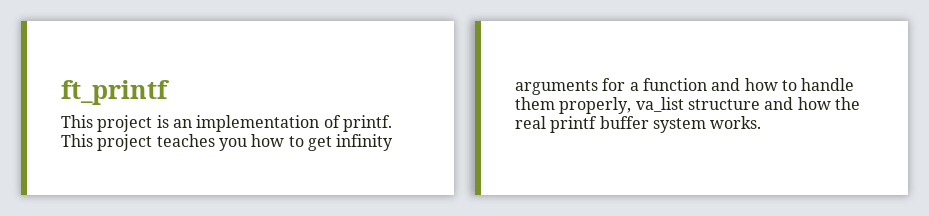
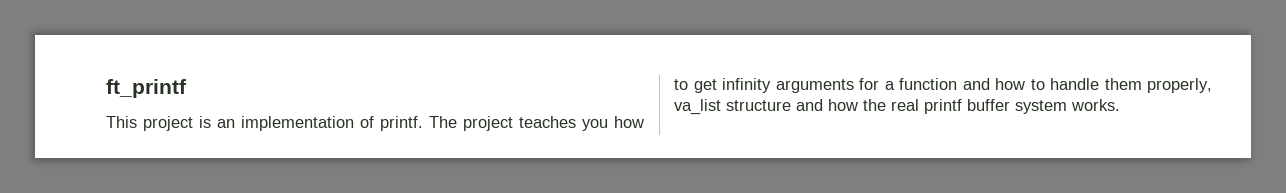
- This project teaches you how to get infinity arguments for a function and how to handle them properly, va_list structure and how the real printf buffer system works.
+ The project teaches you how to get infinity arguments for a function and how to handle them properly, va_list structure and how the real printf buffer system works.

